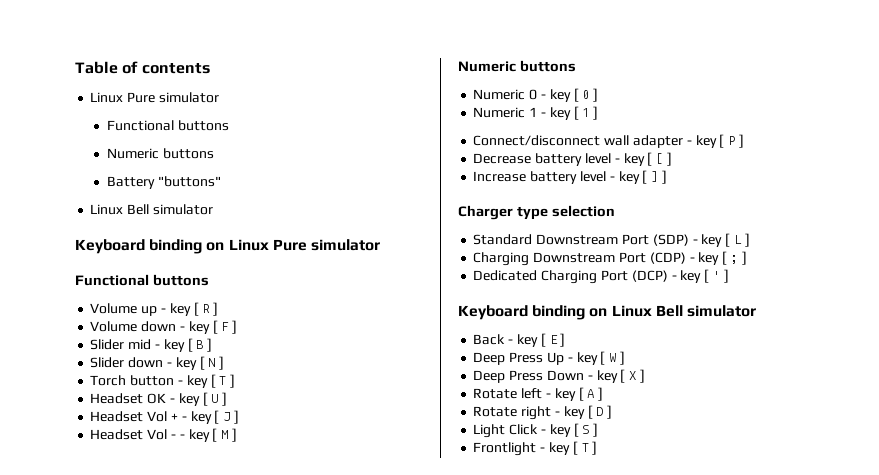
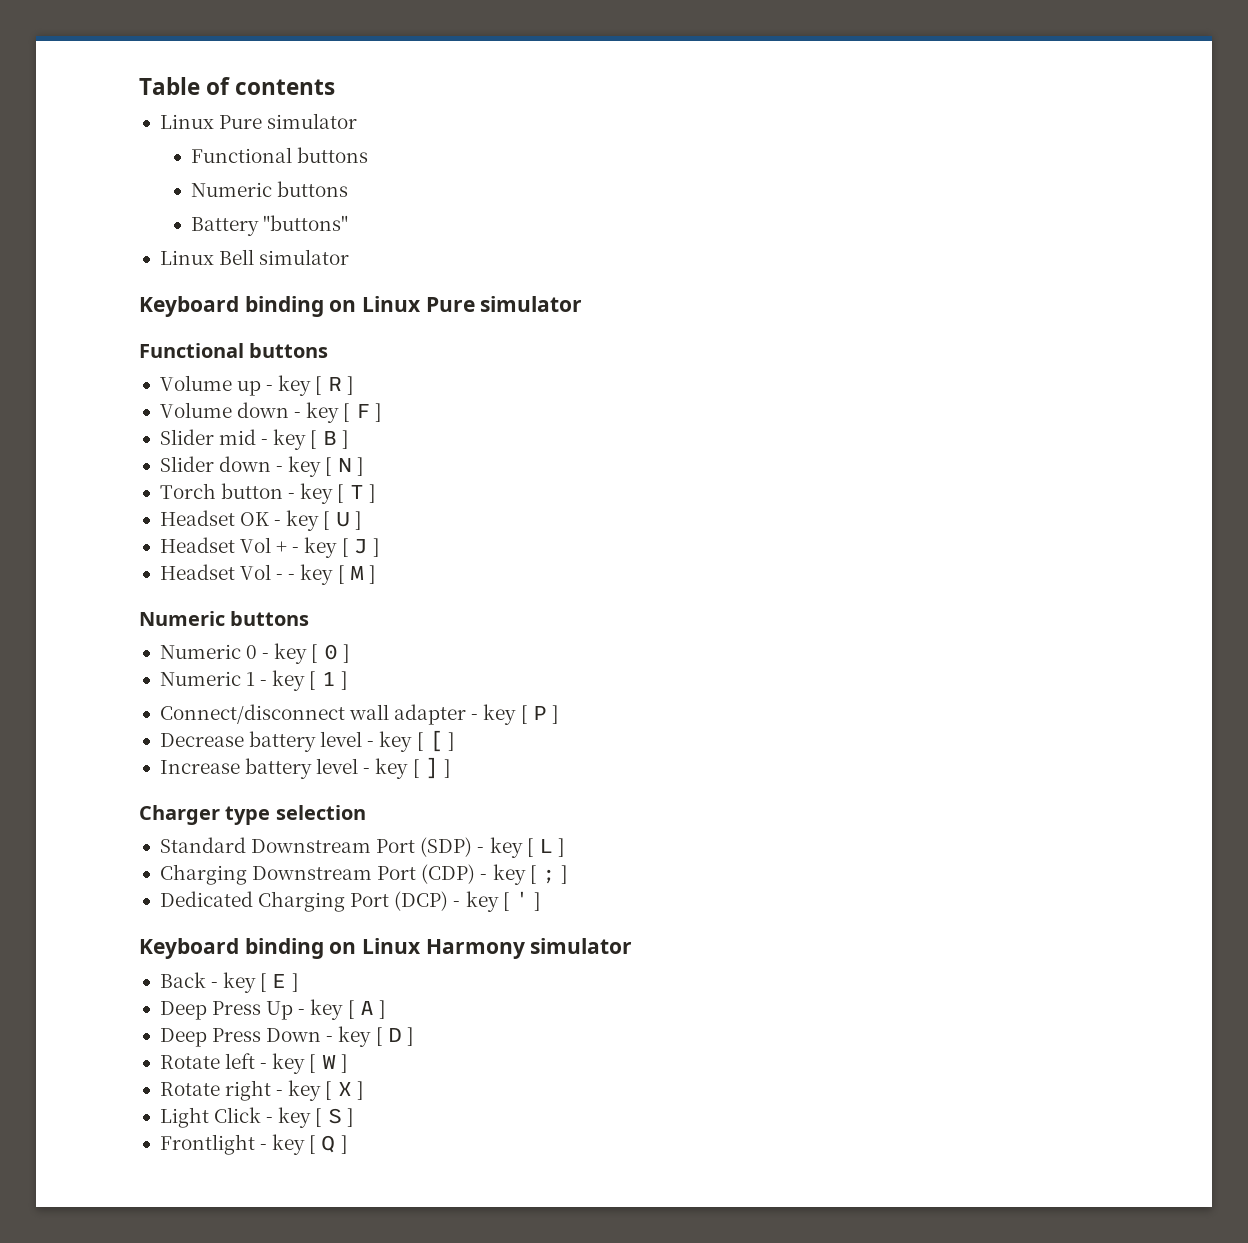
- Keyboard binding on Linux Bell simulator
+ Keyboard binding on Linux Harmony simulator
- Deep Press Up - key [ W ]
+ Deep Press Up - key [ A ]
- Deep Press Down - key [ X ]
+ Deep Press Down - key [ D ]
- Rotate left - key [ A ]
+ Rotate left - key [ W ]
- Rotate right - key [ D ]
+ Rotate right - key [ X ]
- Frontlight - key [ T ]
+ Frontlight - key [ Q ]

